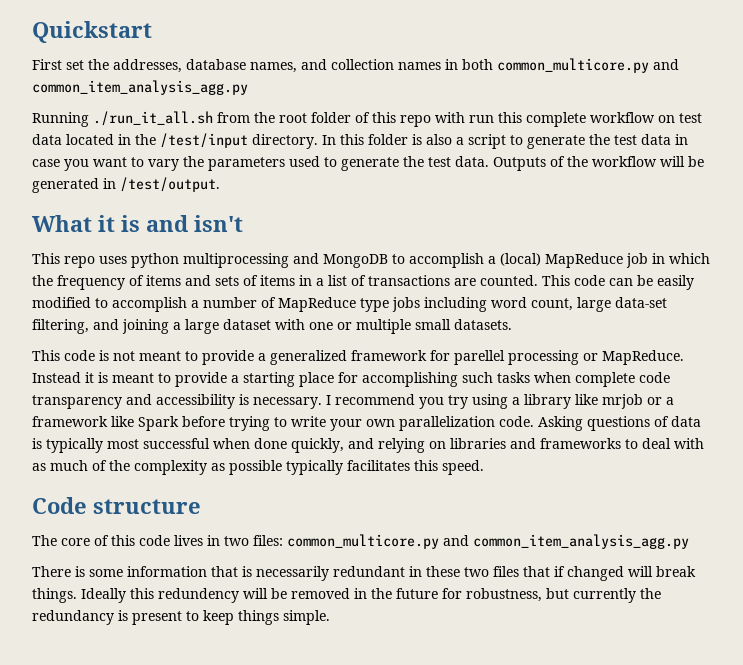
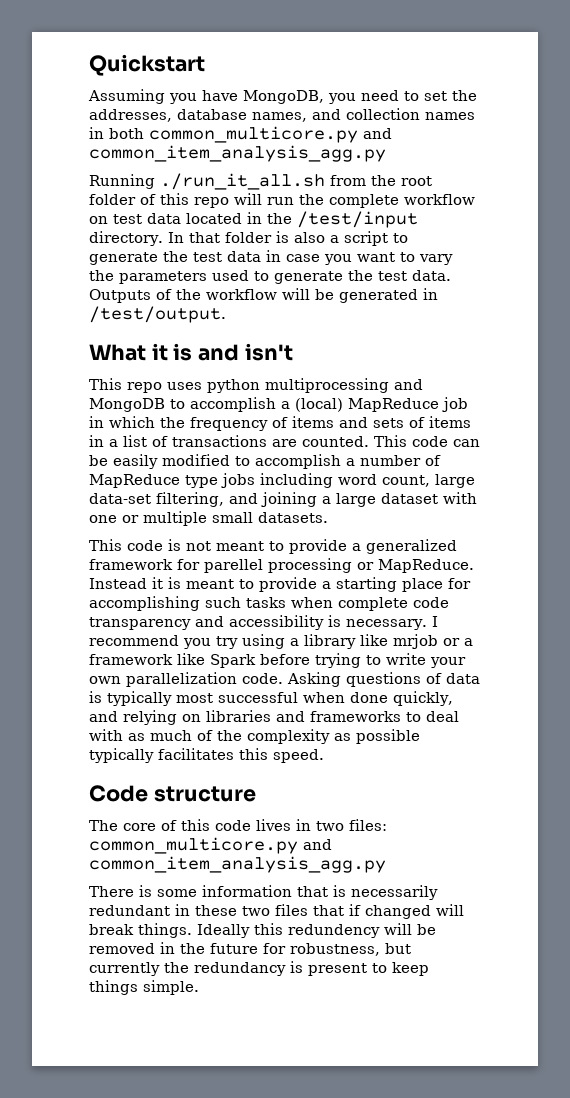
- First set the addresses, database names, and collection names in both common_multicore.py and common_item_analysis_agg.py
+ Assuming you have MongoDB, you need to set the addresses, database names, and collection names in both common_multicore.py and common_item_analysis_agg.py
- Running ./run_it_all.sh from the root folder of this repo with run this complete workflow on test data located in the /test/input directory.
+ Running ./run_it_all.sh from the root folder of this repo will run the complete workflow on test data located in the /test/input directory.
- In this folder is also a script to generate the test data in case you want to vary the parameters used to generate the test data.
+ In that folder is also a script to generate the test data in case you want to vary the parameters used to generate the test data.

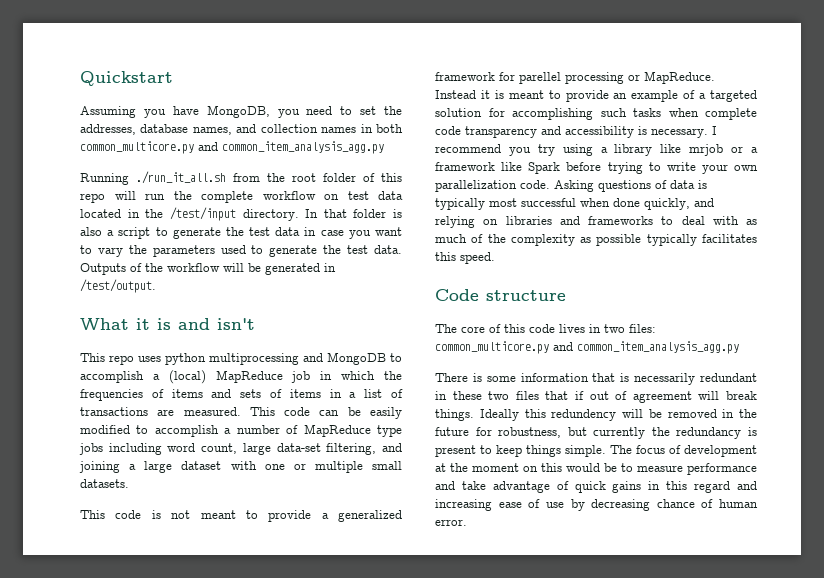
- This repo uses python multiprocessing and MongoDB to accomplish a (local) MapReduce job in which the frequency of items and sets of items in a list of transactions are counted.
+ This repo uses python multiprocessing and MongoDB to accomplish a (local) MapReduce job in which the frequencies of items and sets of items in a list of transactions are measured.
- Instead it is meant to provide a starting place for accomplishing such tasks when complete code transparency and accessibility is necessary.
+ Instead it is meant to provide an example of a targeted solution for accomplishing such tasks when complete code transparency and accessibility is necessary.
- There is some information that is necessarily redundant in these two files that if changed will break things.
+ There is some information that is necessarily redundant in these two files that if out of agreement will break things.
+ The focus of development at the moment on this would be to measure performance and take advantage of quick gains in this regard and increasing ease of use by decreasing chance of human error.

